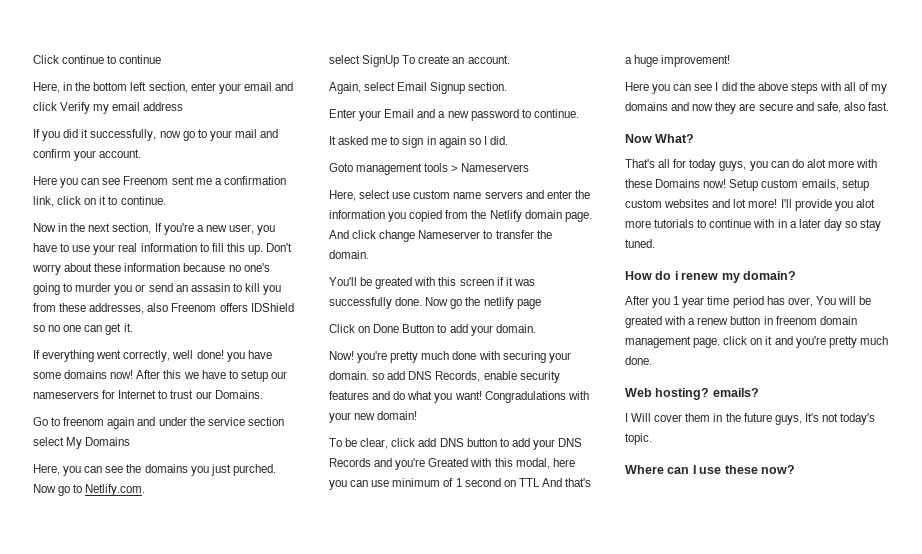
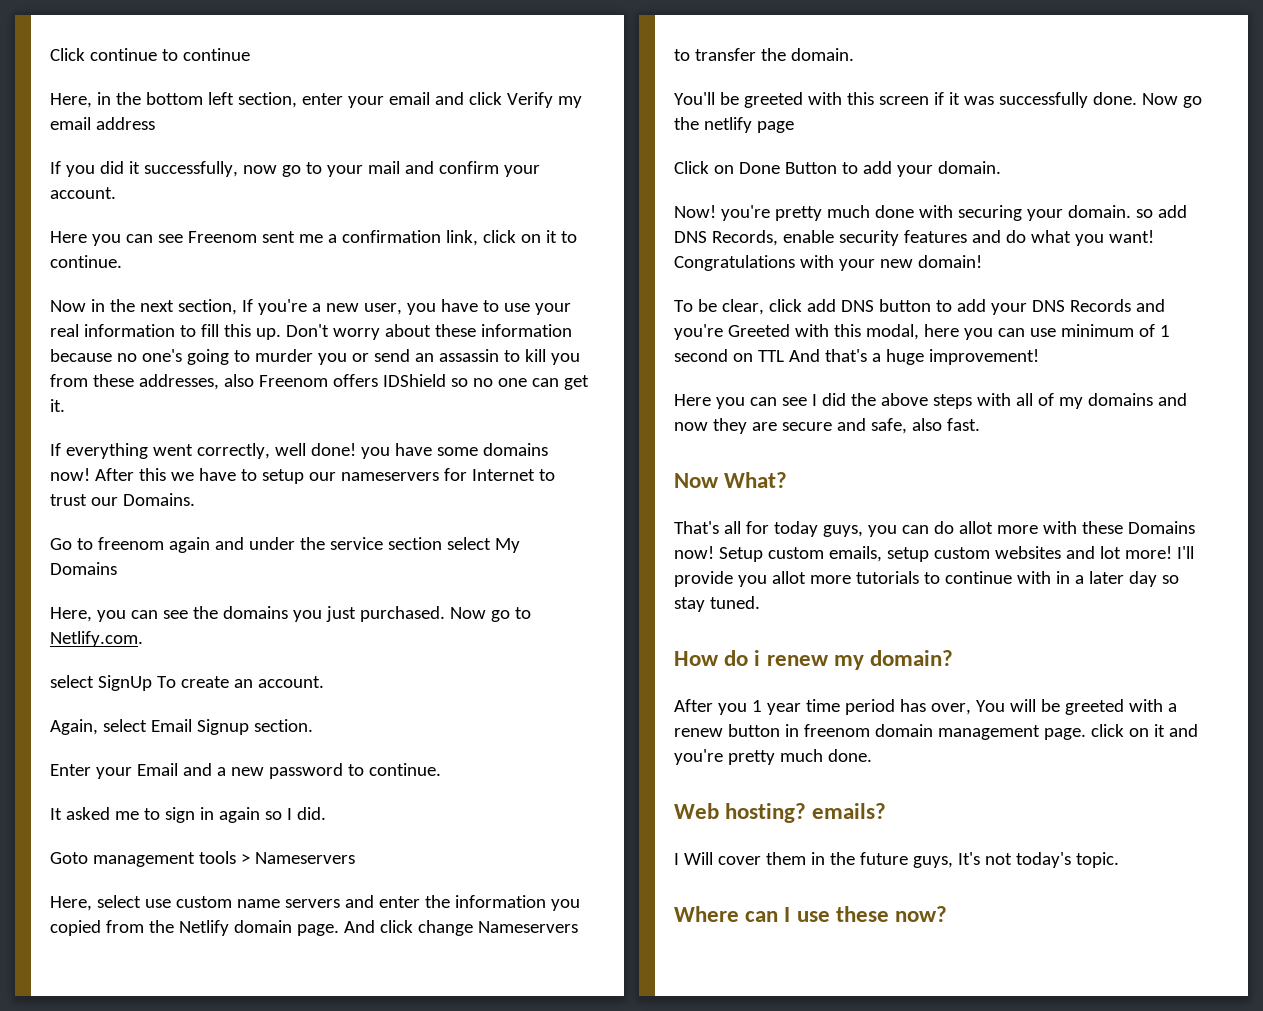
- Don't worry about these information because no one's going to murder you or send an assasin to kill you from these addresses, also Freenom offers IDShield so no one can get it.
+ Don't worry about these information because no one's going to murder you or send an assassin to kill you from these addresses, also Freenom offers IDShield so no one can get it.
- Here, you can see the domains you just purched.
+ Here, you can see the domains you just purchased.
- And click change Nameserver to transfer the domain.
+ And click change Nameservers to transfer the domain.
- You'll be greated with this screen if it was successfully done.
+ You'll be greeted with this screen if it was successfully done.
- Congradulations with your new domain!
+ Congratulations with your new domain!
- To be clear, click add DNS button to add your DNS Records and you're Greated with this modal, here you can use minimum of 1 second on TTL And that's a huge improvement!
+ To be clear, click add DNS button to add your DNS Records and you're Greeted with this modal, here you can use minimum of 1 second on TTL And that's a huge improvement!
- That's all for today guys, you can do alot more with these Domains now!
+ That's all for today guys, you can do allot more with these Domains now!
- I'll provide you alot more tutorials to continue with in a later day so stay tuned.
+ I'll provide you allot more tutorials to continue with in a later day so stay tuned.
- After you 1 year time period has over, You will be greated with a renew button in freenom domain management page. click on it and you're pretty much done.
+ After you 1 year time period has over, You will be greeted with a renew button in freenom domain management page. click on it and you're pretty much done.

